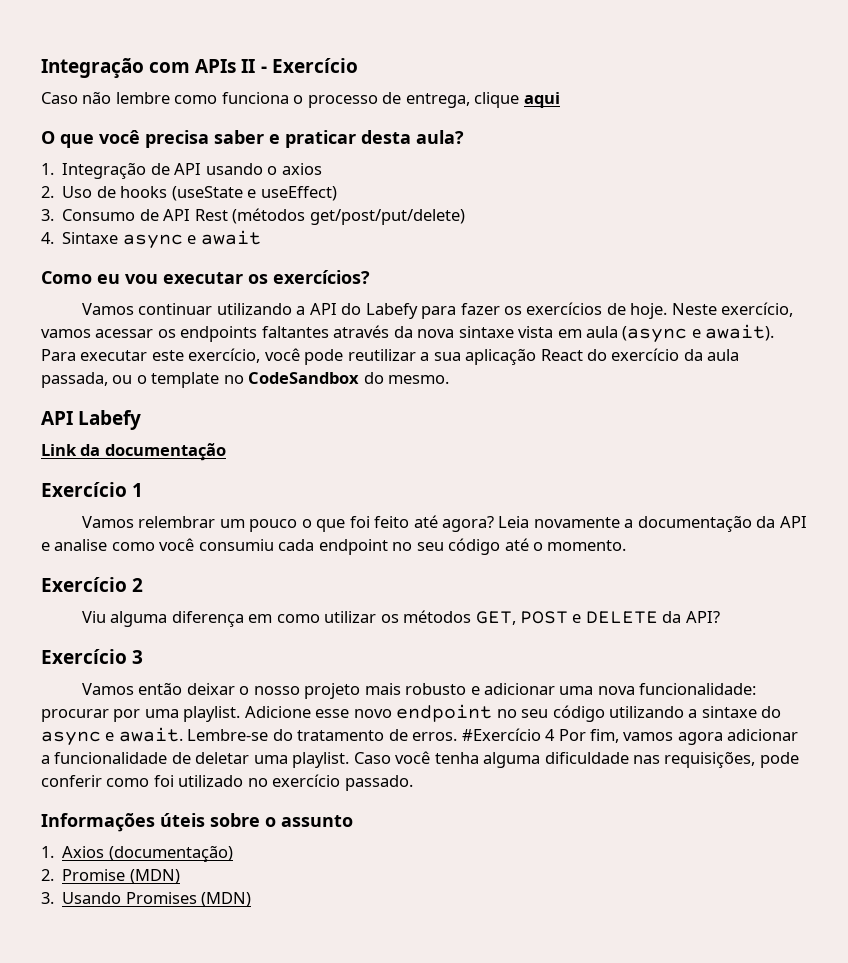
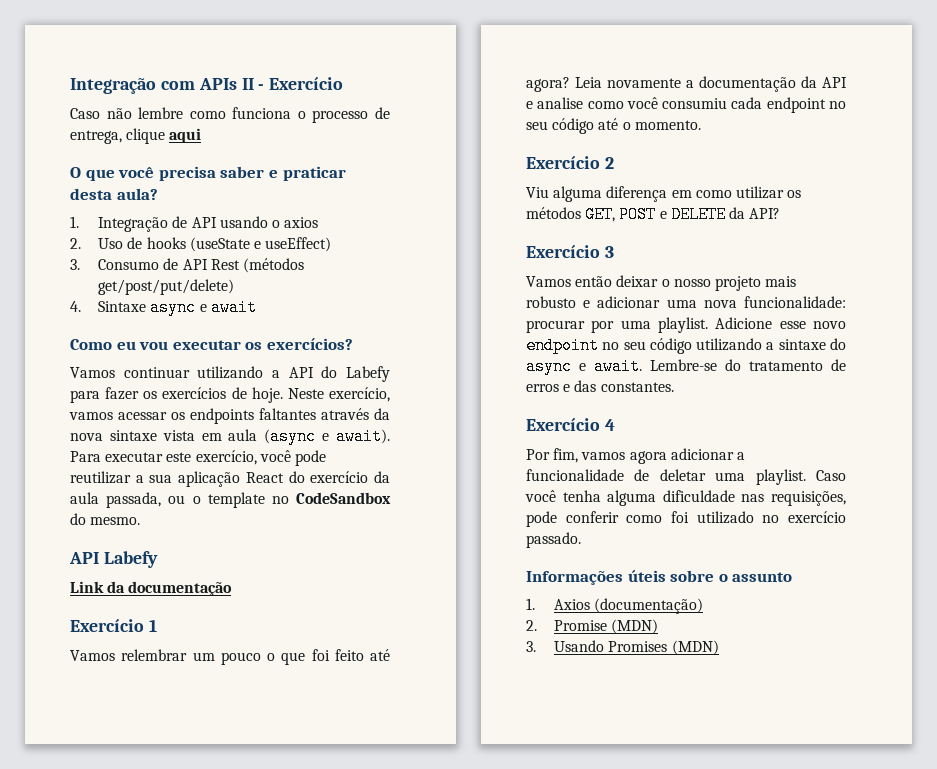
- Lembre-se do tratamento de erros. #Exercício 4 Por fim, vamos agora adicionar a funcionalidade de deletar uma playlist.
+ Lembre-se do tratamento de erros e das constantes.
+ Exercício 4
+ Por fim, vamos agora adicionar a funcionalidade de deletar uma playlist.

